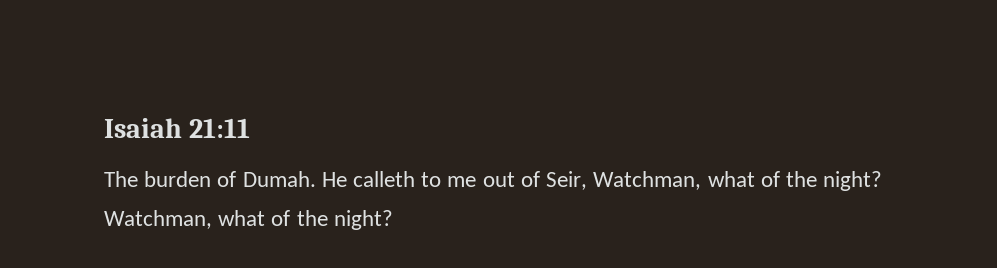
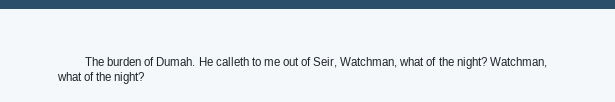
- Isaiah 21:11

